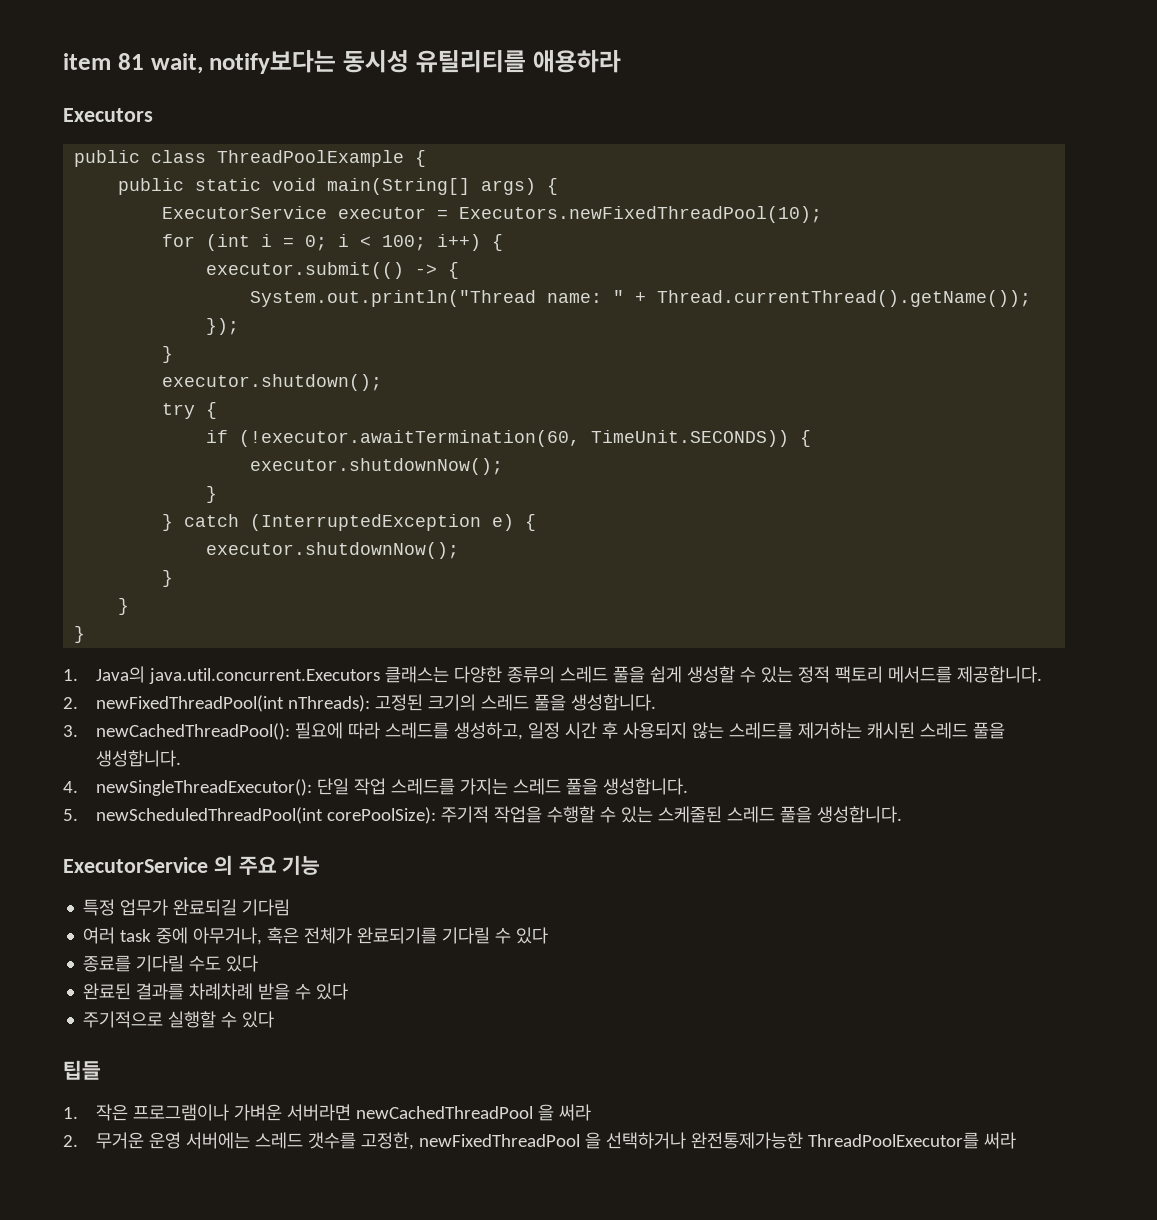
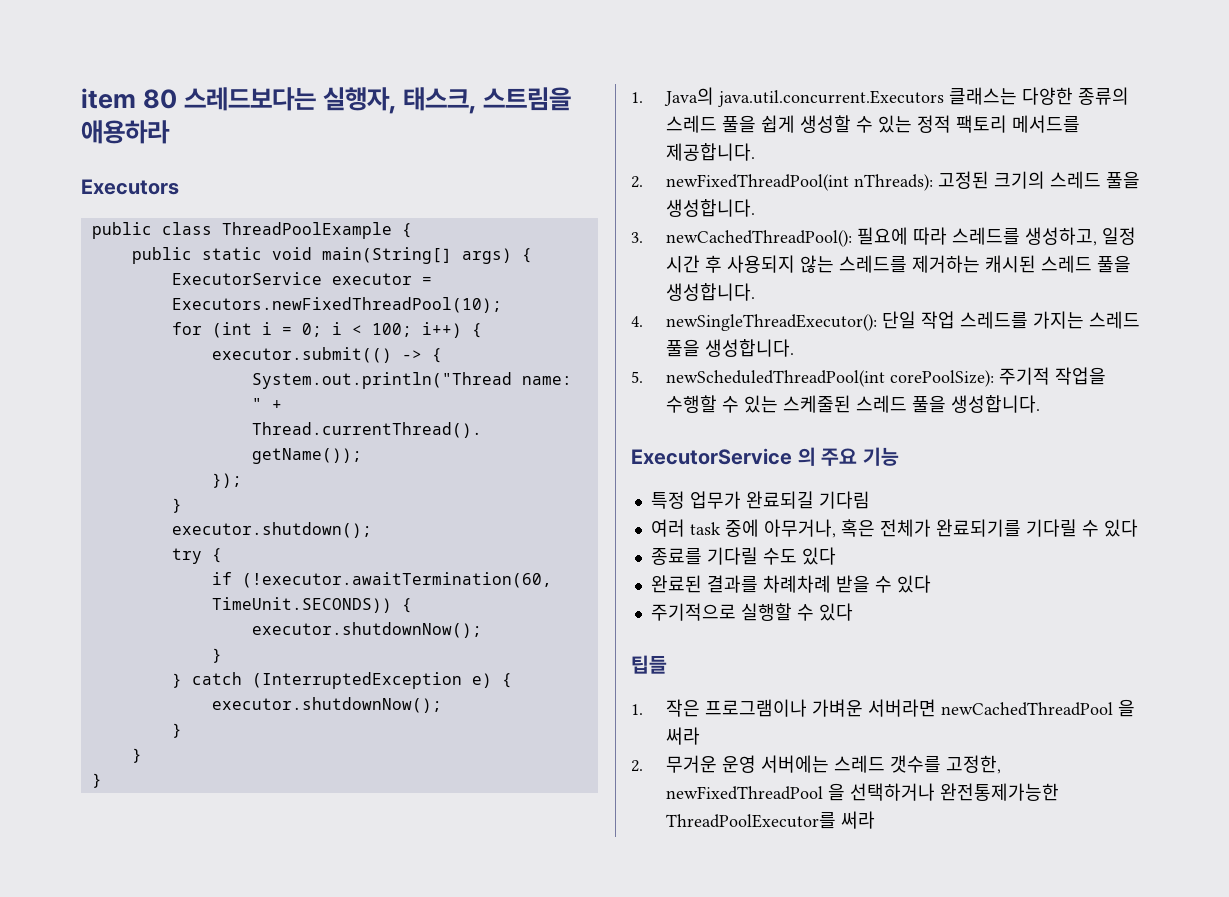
- item 81 wait, notify보다는 동시성 유틸리티를 애용하라
+ item 80 스레드보다는 실행자, 태스크, 스트림을 애용하라

